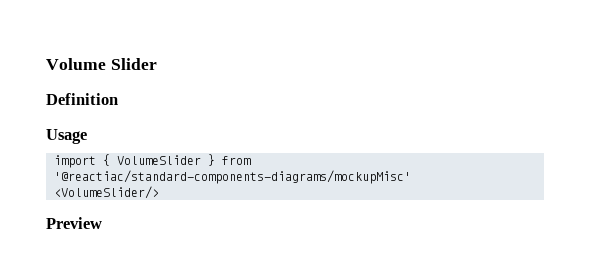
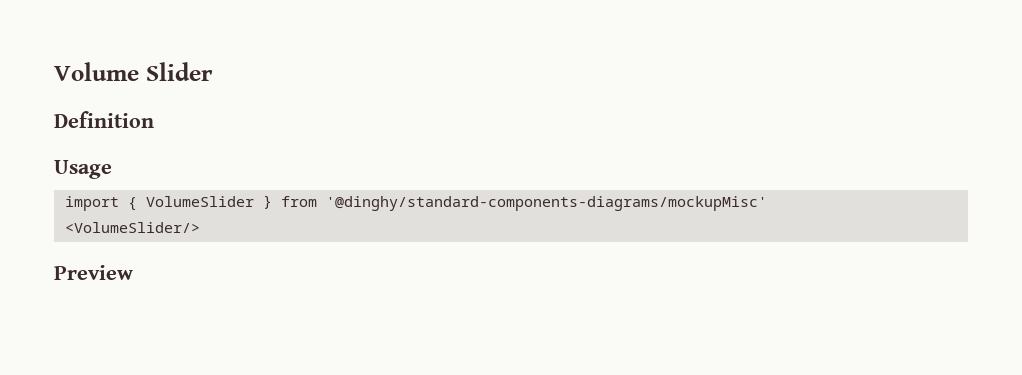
- import { VolumeSlider } from '@reactiac/standard-components-diagrams/mockupMisc'
+ import { VolumeSlider } from '@dinghy/standard-components-diagrams/mockupMisc'

